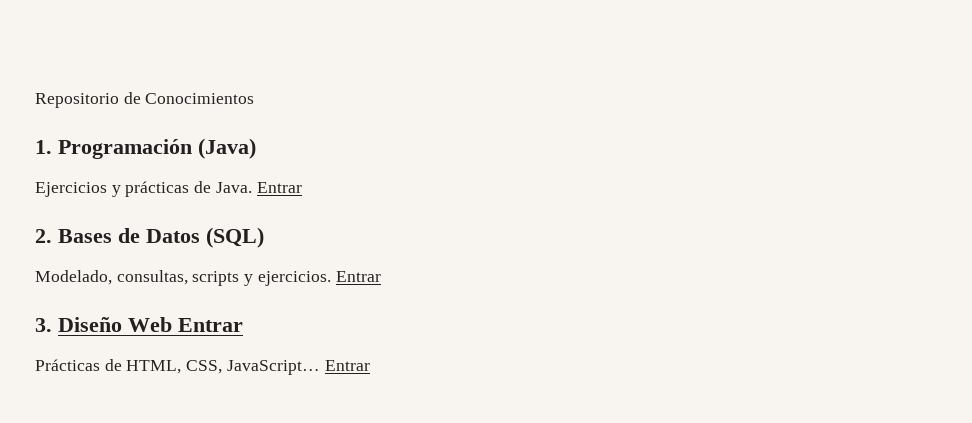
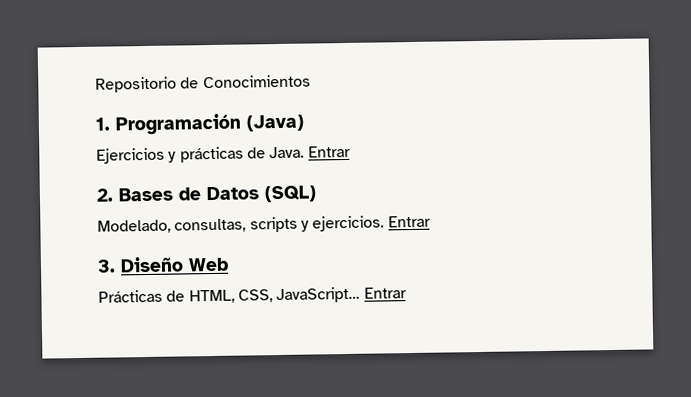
- 3. Diseño Web Entrar
+ 3. Diseño Web

